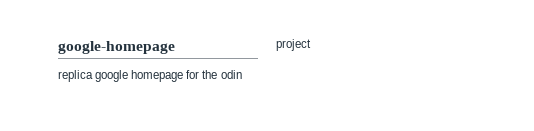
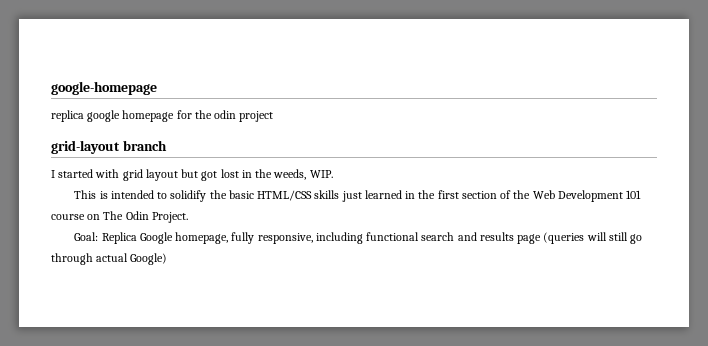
+ grid-layout branch
+ I started with grid layout but got lost in the weeds, WIP.
+ This is intended to solidify the basic HTML/CSS skills just learned in the first section of the Web Development 101 course on The Odin Project.
+ Goal: Replica Google homepage, fully responsive, including functional search and results page (queries will still go through actual Google)

